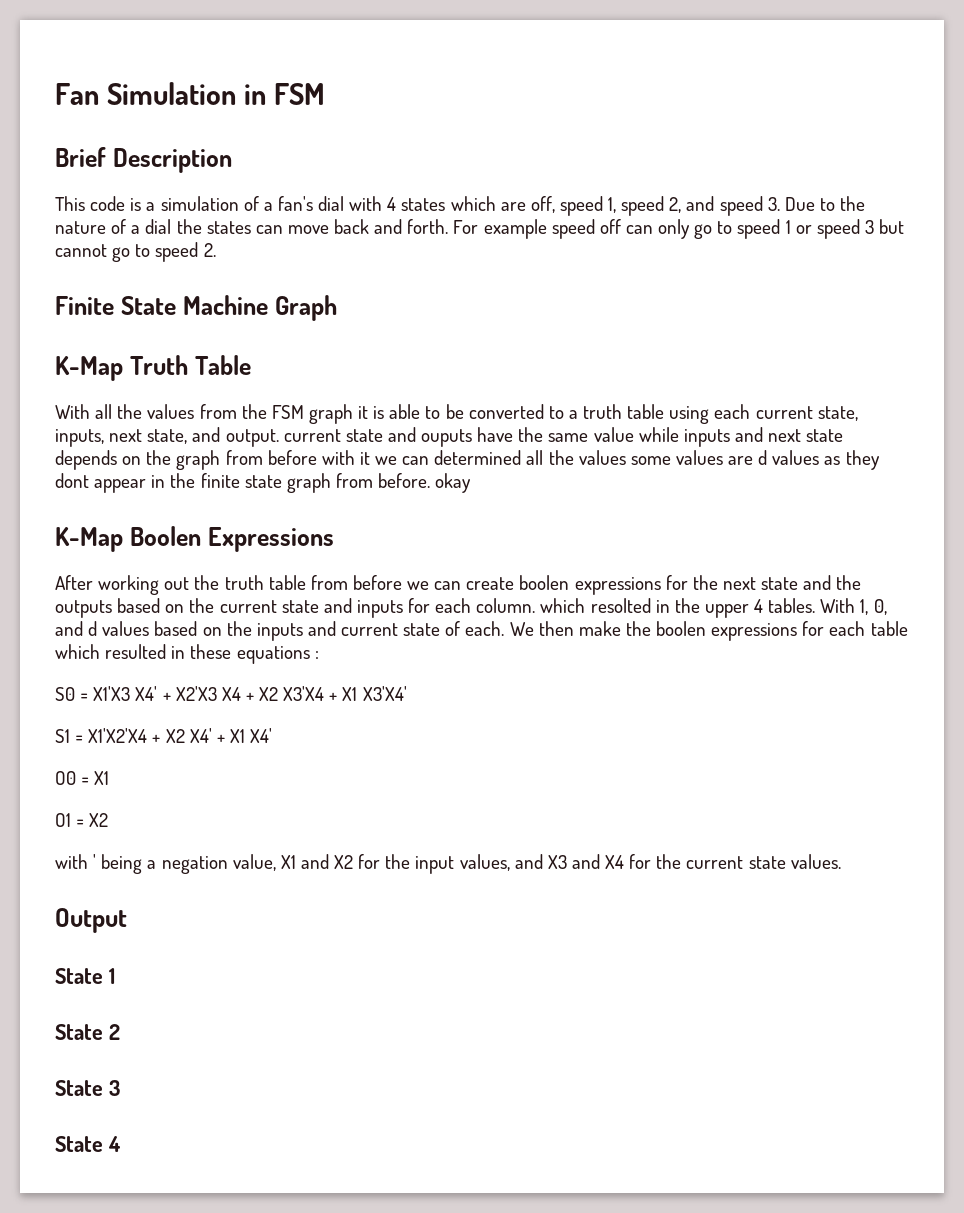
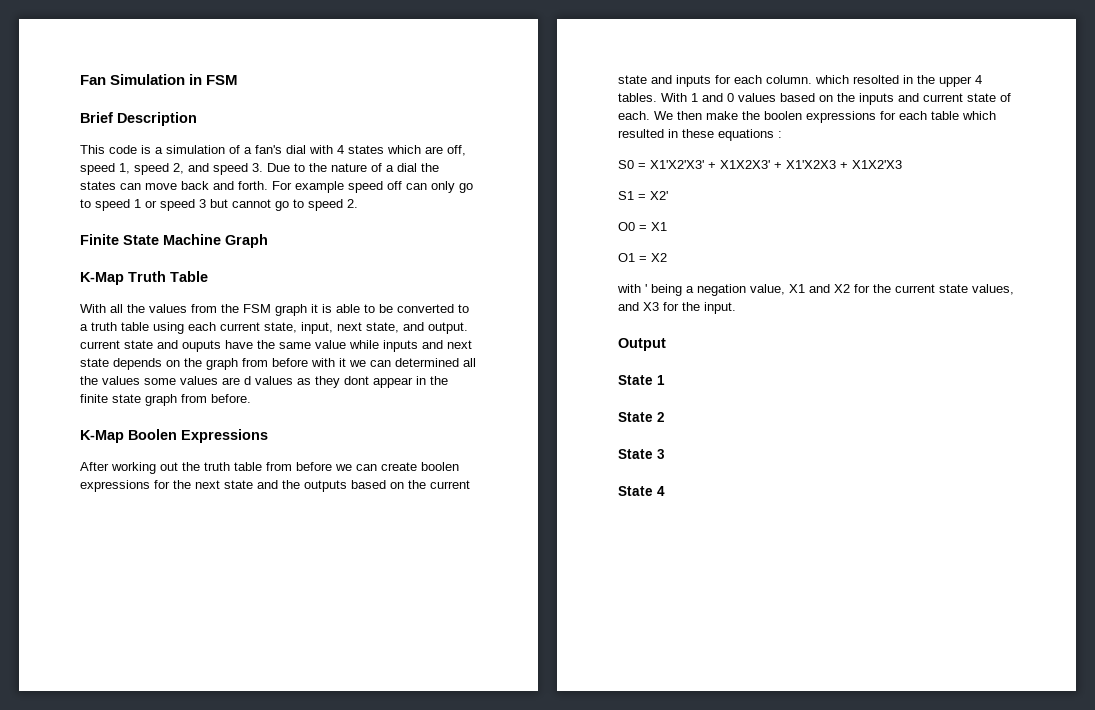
- With all the values from the FSM graph it is able to be converted to a truth table using each current state, inputs, next state, and output. current state and ouputs have the same value while inputs and next state depends on the graph from before with it we can determined all the values some values are d values as they dont appear in the finite state graph from before. okay
+ With all the values from the FSM graph it is able to be converted to a truth table using each current state, input, next state, and output. current state and ouputs have the same value while inputs and next state depends on the graph from before with it we can determined all the values some values are d values as they dont appear in the finite state graph from before.
- With 1, 0, and d values based on the inputs and current state of each.
+ With 1 and 0 values based on the inputs and current state of each.
- S0 = X1'X3 X4' + X2'X3 X4 + X2 X3'X4 + X1 X3'X4'
- S1 = X1'X2'X4 + X2 X4' + X1 X4'
+ S0 = X1'X2'X3' + X1X2X3' + X1'X2X3 + X1X2'X3
+ S1 = X2'
- with ' being a negation value, X1 and X2 for the input values, and X3 and X4 for the current state values.
+ with ' being a negation value, X1 and X2 for the current state values, and X3 for the input.

